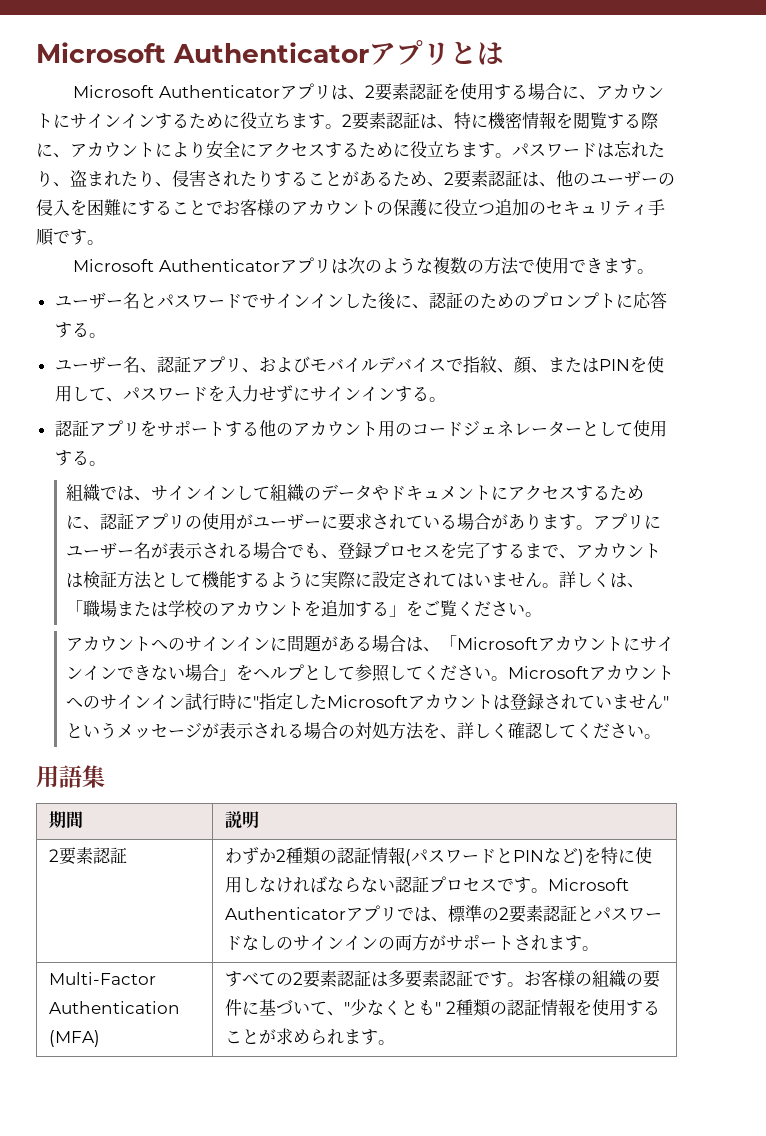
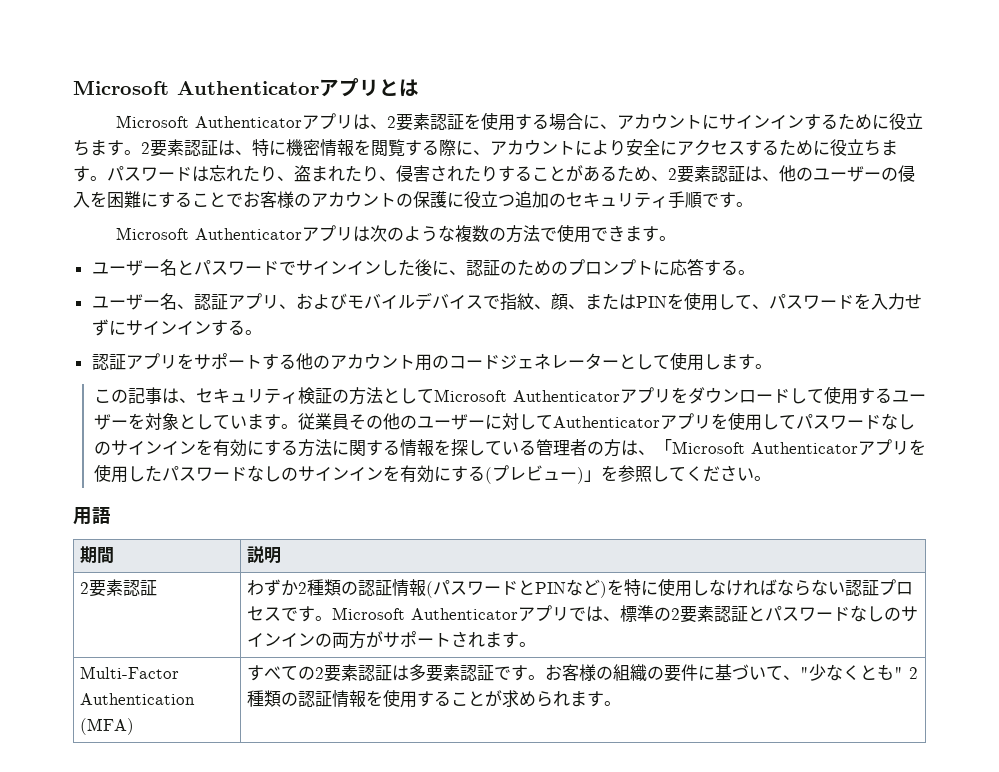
- 認証アプリをサポートする他のアカウント用のコードジェネレーターとして使用する。
- 組織では、サインインして組織のデータやドキュメントにアクセスするために、認証アプリの使用がユーザーに要求されている場合があります。アプリにユーザー名が表示される場合でも、登録プロセスを完了するまで、アカウントは検証方法として機能するように実際に設定されてはいません。詳しくは、「職場または学校のアカウントを追加する」をご覧ください。
- アカウントへのサインインに問題がある場合は、「Microsoftアカウントにサインインできない場合」をヘルプとして参照してください。Microsoftアカウントへのサインイン試行時に"指定したMicrosoftアカウントは登録されていません"というメッセージが表示される場合の対処方法を、詳しく確認してください。
+ 認証アプリをサポートする他のアカウント用のコードジェネレーターとして使用します。
+ この記事は、セキュリティ検証の方法としてMicrosoft Authenticatorアプリをダウンロードして使用するユーザーを対象としています。従業員その他のユーザーに対してAuthenticatorアプリを使用してパスワードなしのサインインを有効にする方法に関する情報を探している管理者の方は、「Microsoft Authenticatorアプリを使用したパスワードなしのサインインを有効にする(プレビュー)」を参照してください。
- 用語集
+ 用語

